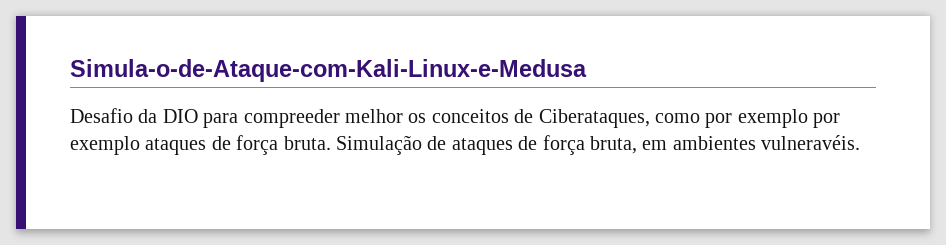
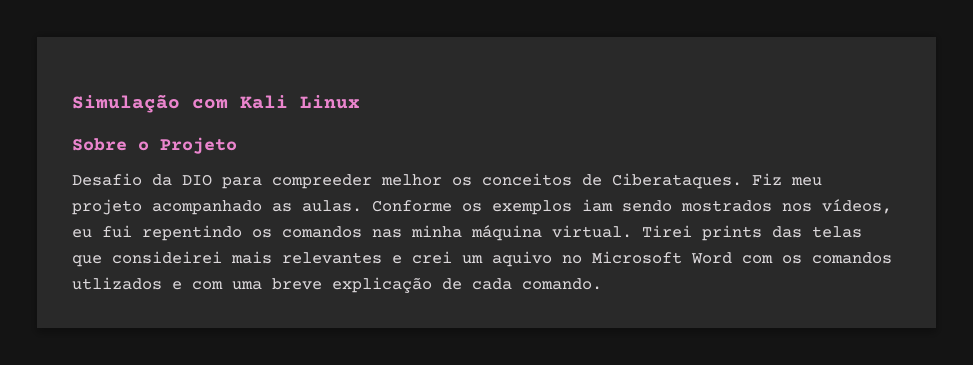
- Simula-o-de-Ataque-com-Kali-Linux-e-Medusa
+ Simulação com Kali Linux
+ Sobre o Projeto
- Desafio da DIO para compreeder melhor os conceitos de Ciberataques, como por exemplo por exemplo ataques de força bruta. Simulação de ataques de força bruta, em ambientes vulneravéis.
+ Desafio da DIO para compreeder melhor os conceitos de Ciberataques. Fiz meu projeto acompanhado as aulas. Conforme os exemplos iam sendo mostrados nos vídeos, eu fui repentindo os comandos nas minha máquina virtual. Tirei prints das telas que consideirei mais relevantes e crei um aquivo no Microsoft Word com os comandos utlizados e com uma breve explicação de cada comando.

